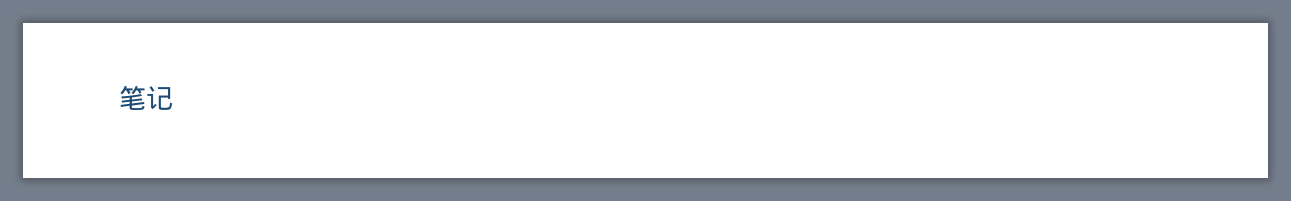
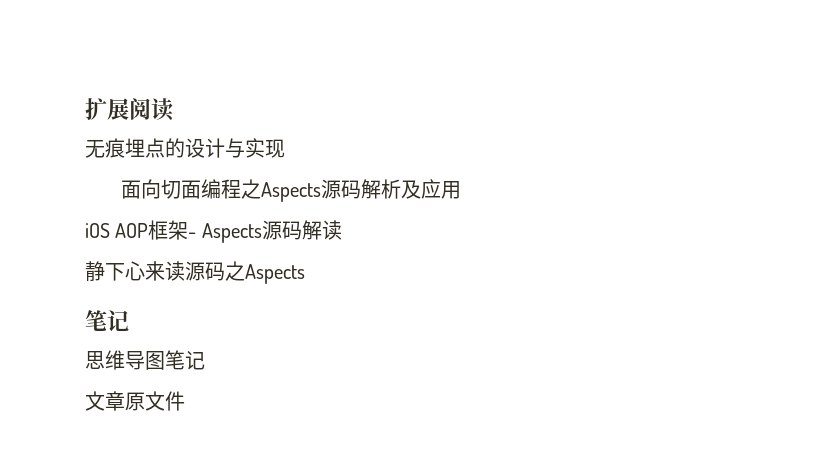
+ 扩展阅读
+ 无痕埋点的设计与实现
+ 面向切面编程之Aspects源码解析及应用
+ iOS AOP框架- Aspects源码解读
+ 静下心来读源码之Aspects
  笔记
+ 思维导图笔记
+ 文章原文件

